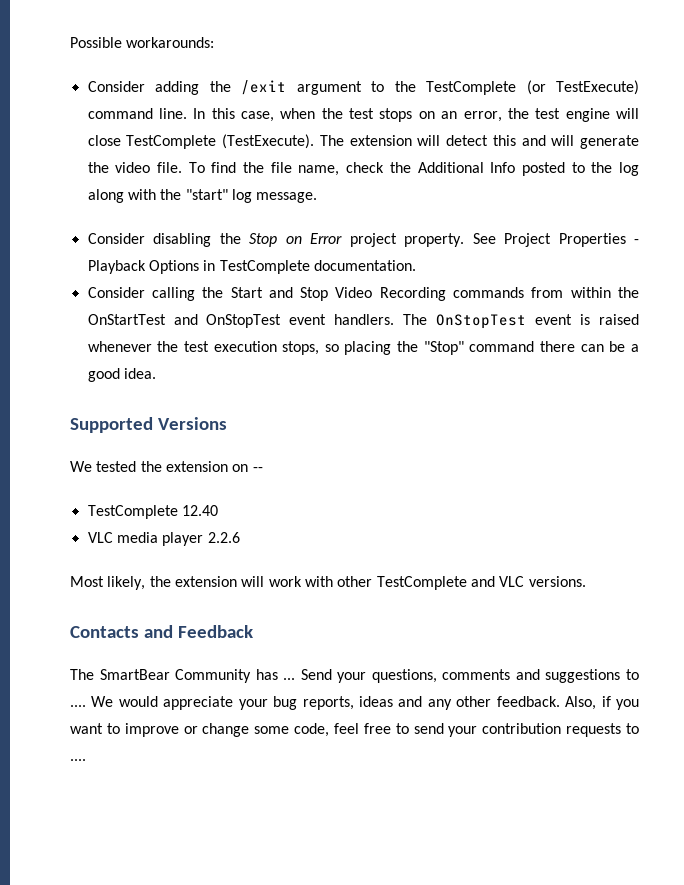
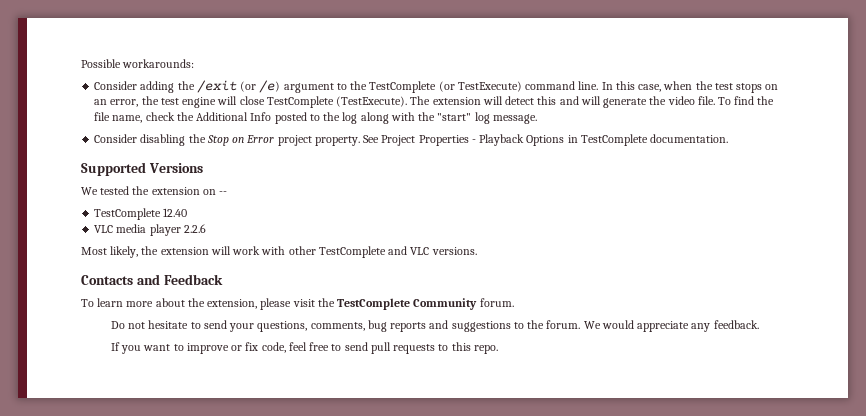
- Consider adding the /exit argument to the TestComplete (or TestExecute) command line.
+ Consider adding the /exit (or /e) argument to the TestComplete (or TestExecute) command line.
- Consider calling the Start and Stop Video Recording commands from within the OnStartTest and OnStopTest event handlers. The OnStopTest event is raised whenever the test execution stops, so placing the "Stop" command there can be a good idea.
- The SmartBear Community has ... Send your questions, comments and suggestions to ....
+ To learn more about the extension, please visit the TestComplete Community forum.
+ Do not hesitate to send your questions, comments, bug reports and suggestions to the forum.
- We would appreciate your bug reports, ideas and any other feedback. Also, if you want to improve or change some code, feel free to send your contribution requests to ....
+ We would appreciate any feedback.
+ If you want to improve or fix code, feel free to send pull requests to this repo.

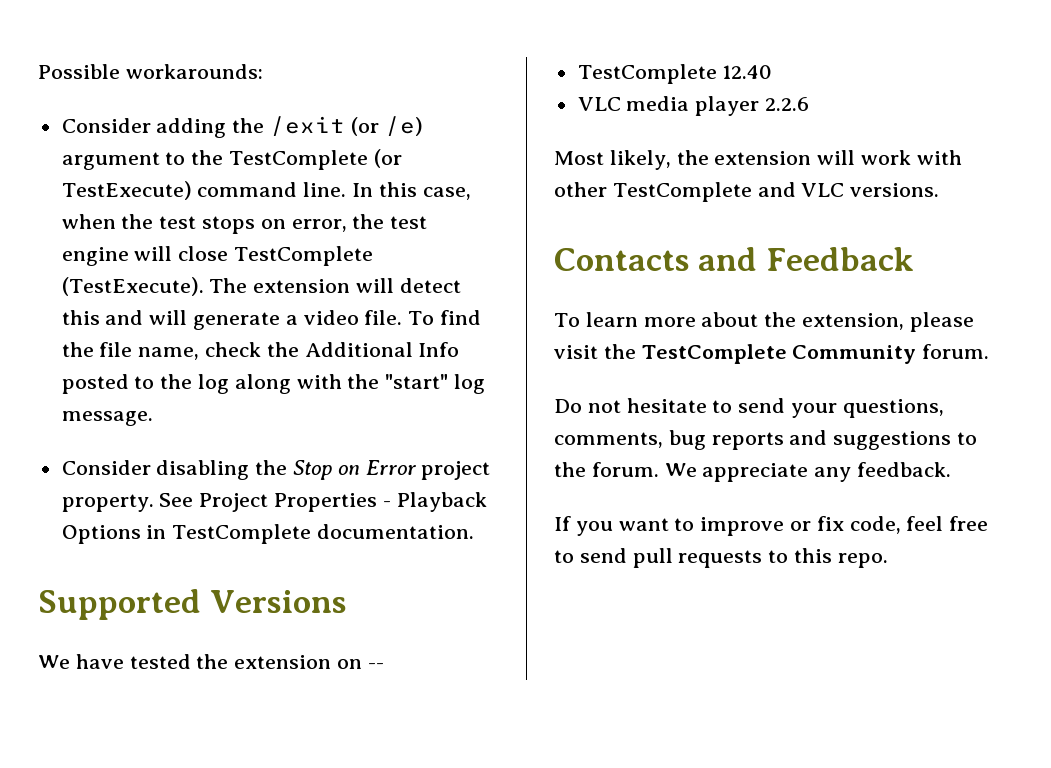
- In this case, when the test stops on an error, the test engine will close TestComplete (TestExecute).
+ In this case, when the test stops on error, the test engine will close TestComplete (TestExecute).
- The extension will detect this and will generate the video file.
+ The extension will detect this and will generate a video file.
- We tested the extension on --
+ We have tested the extension on --
- We would appreciate any feedback.
+ We appreciate any feedback.

